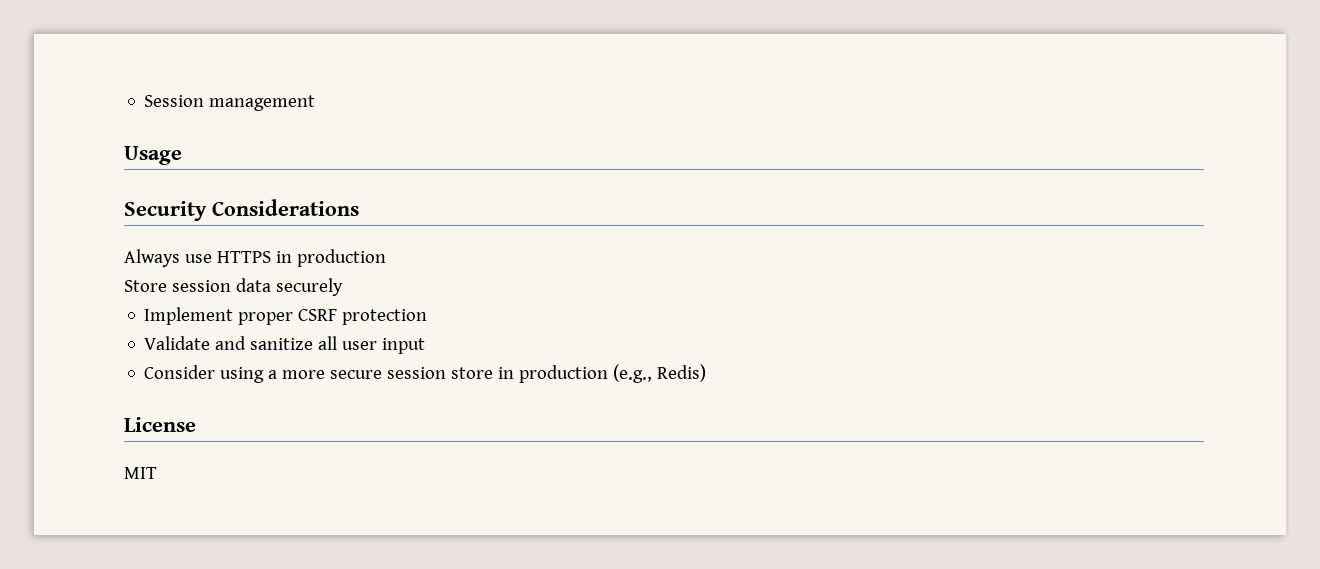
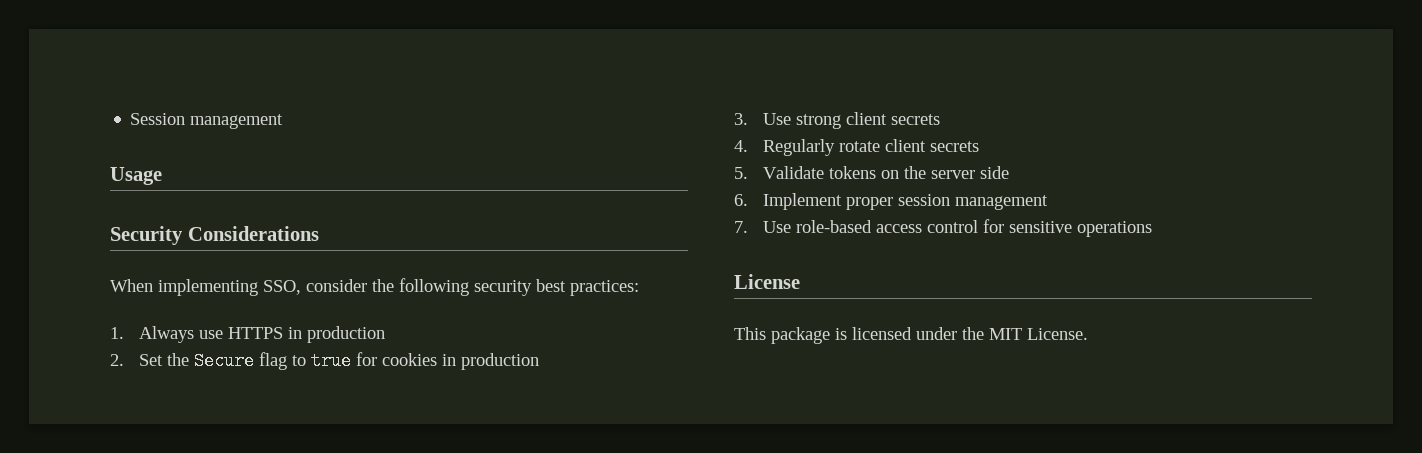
- Always use HTTPS in production
+ When implementing SSO, consider the following security best practices:
+ 1. Always use HTTPS in production
- Store session data securely
- Implement proper CSRF protection
- Validate and sanitize all user input
- Consider using a more secure session store in production (e.g., Redis)
+ 2. Set the Secure flag to true for cookies in production
+ 3. Use strong client secrets
+ 4. Regularly rotate client secrets
+ 5. Validate tokens on the server side
+ 6. Implement proper session management
+ 7. Use role-based access control for sensitive operations
  License
- MIT
+ This package is licensed under the MIT License.

